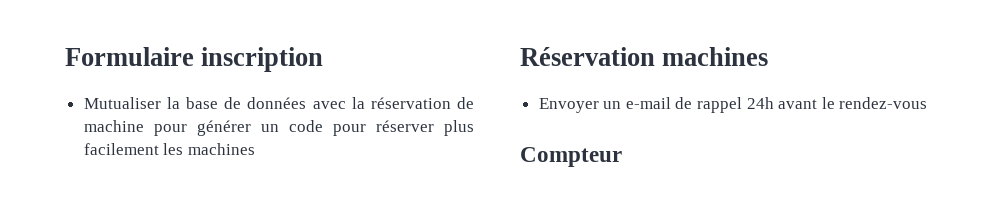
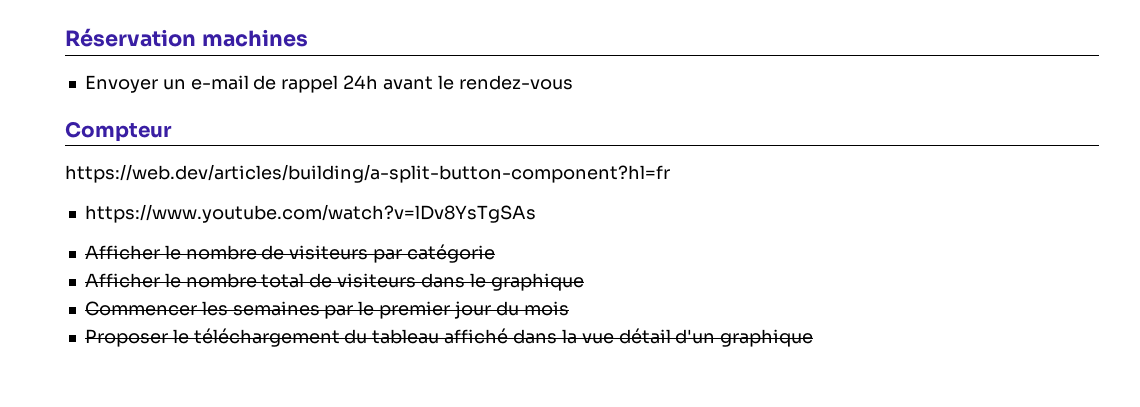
- Formulaire inscription
- Mutualiser la base de données avec la réservation de machine pour générer un code pour réserver plus facilement les machines
+ https://web.dev/articles/building/a-split-button-component?hl=fr
+ https://www.youtube.com/watch?v=lDv8YsTgSAs
+ Afficher le nombre de visiteurs par catégorie
+ Afficher le nombre total de visiteurs dans le graphique
+ Commencer les semaines par le premier jour du mois
+ Proposer le téléchargement du tableau affiché dans la vue détail d'un graphique

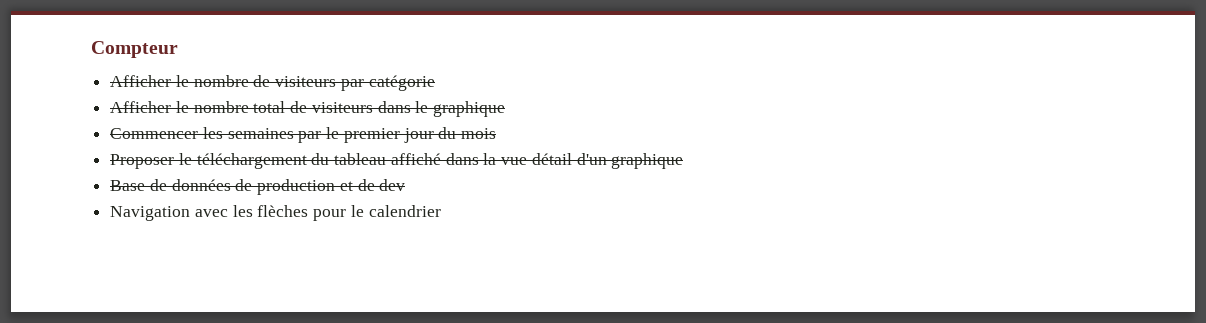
- Réservation machines
- Envoyer un e-mail de rappel 24h avant le rendez-vous
- https://web.dev/articles/building/a-split-button-component?hl=fr
- https://www.youtube.com/watch?v=lDv8YsTgSAs
+ Base de données de production et de dev
+ Navigation avec les flèches pour le calendrier

